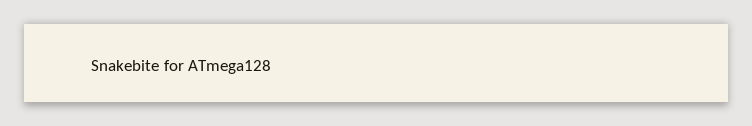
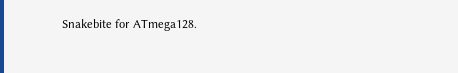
- Snakebite for ATmega128
+ Snakebite for ATmega128.

